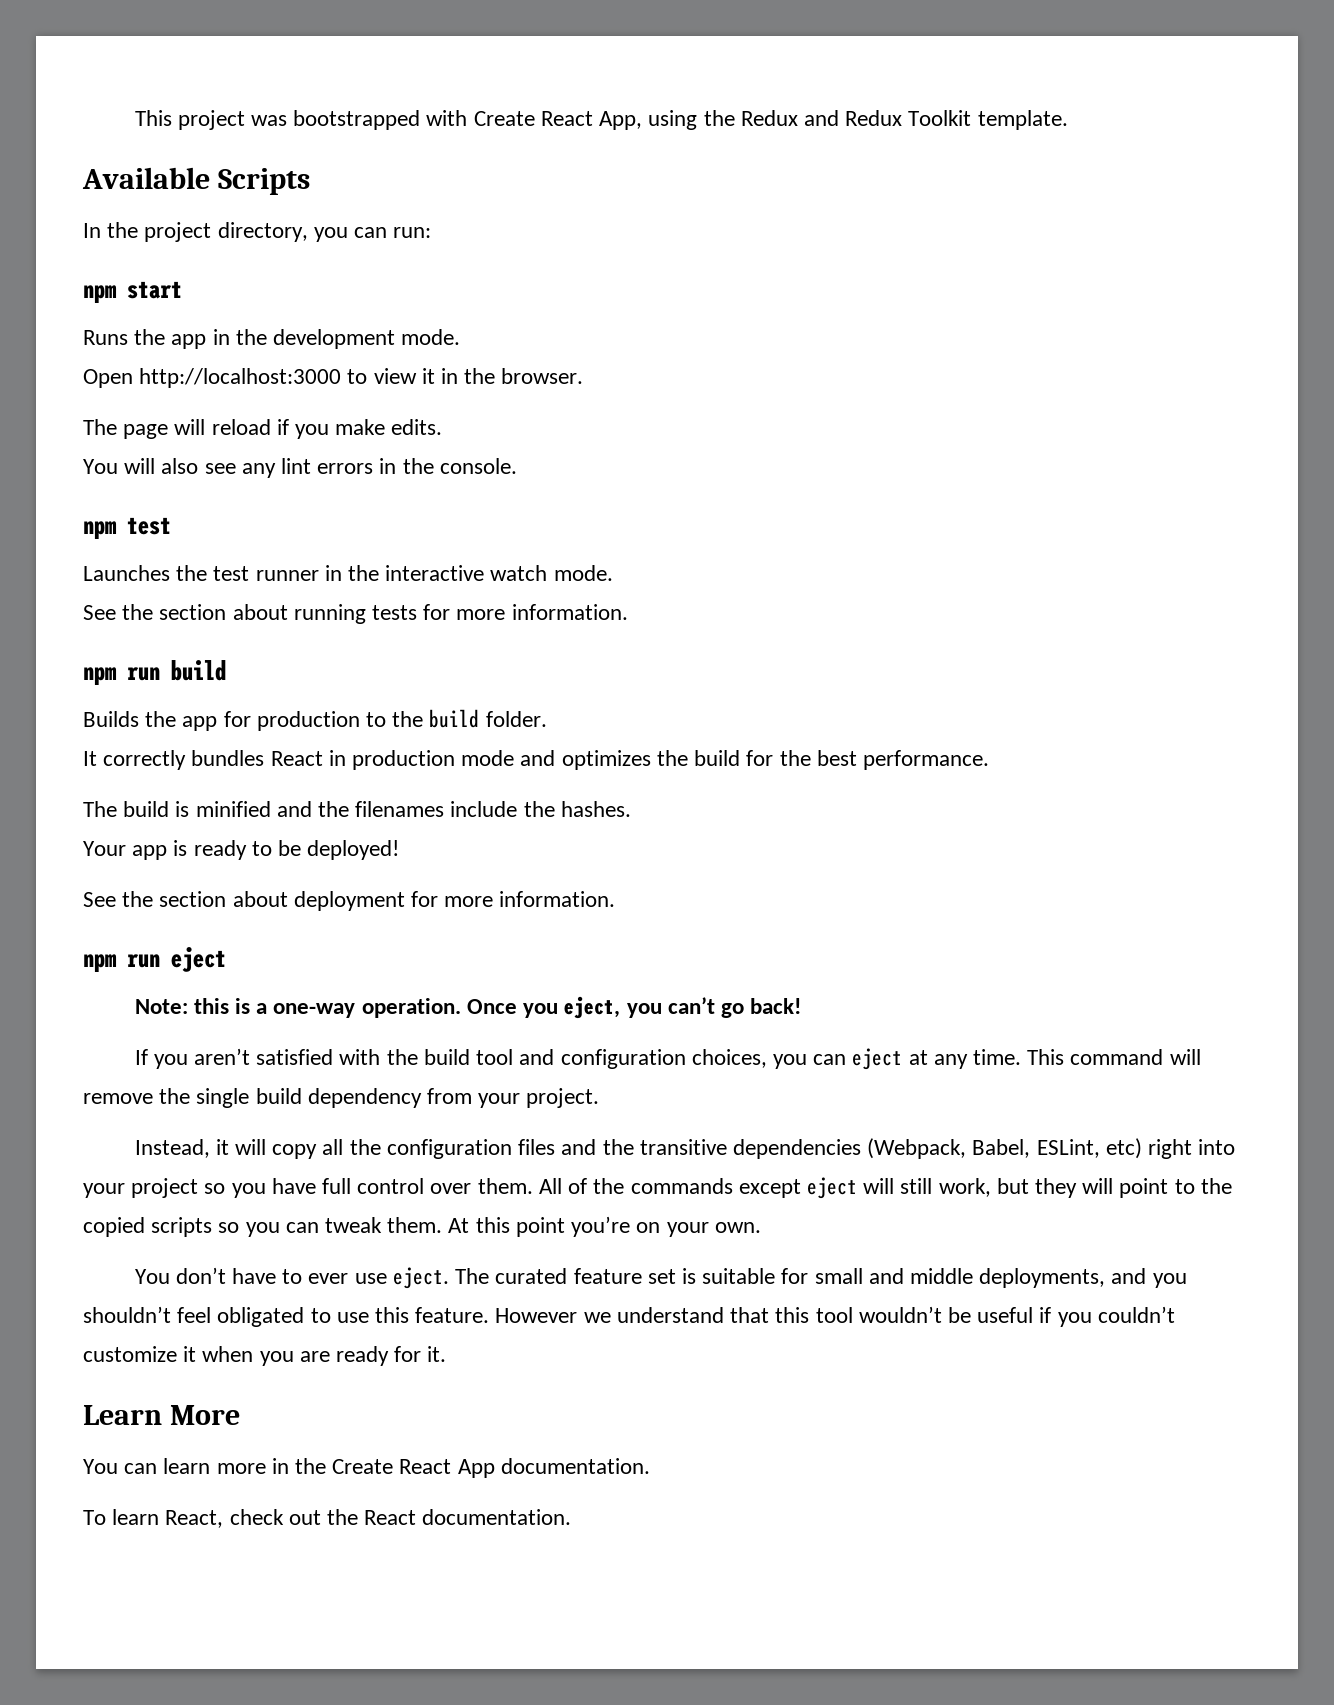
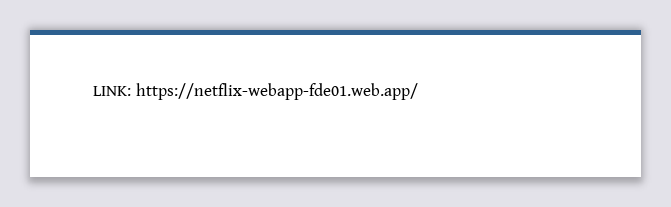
- This project was bootstrapped with Create React App, using the Redux and Redux Toolkit template.
- Available Scripts
- In the project directory, you can run:
- npm start
- Runs the app in the development mode.
- Open http://localhost:3000 to view it in the browser.
- The page will reload if you make edits.
- You will also see any lint errors in the console.
- npm test
- Launches the test runner in the interactive watch mode.
- See the section about running tests for more information.
- npm run build
- Builds the app for production to the build folder.
- It correctly bundles React in production mode and optimizes the build for the best performance.
- The build is minified and the filenames include the hashes.
- Your app is ready to be deployed!
- See the section about deployment for more information.
- npm run eject
- Note: this is a one-way operation. Once you eject, you can’t go back!
- If you aren’t satisfied with the build tool and configuration choices, you can eject at any time. This command will remove the single build dependency from your project.
- Instead, it will copy all the configuration files and the transitive dependencies (Webpack, Babel, ESLint, etc) right into your project so you have full control over them. All of the commands except eject will still work, but they will point to the copied scripts so you can tweak them. At this point you’re on your own.
- You don’t have to ever use eject. The curated feature set is suitable for small and middle deployments, and you shouldn’t feel obligated to use this feature. However we understand that this tool wouldn’t be useful if you couldn’t customize it when you are ready for it.
- Learn More
- You can learn more in the Create React App documentation.
- To learn React, check out the React documentation.
+ LINK: https://netflix-webapp-fde01.web.app/

